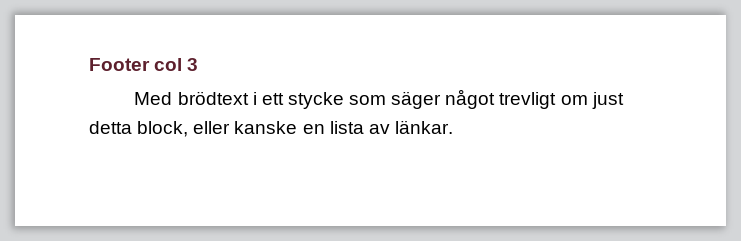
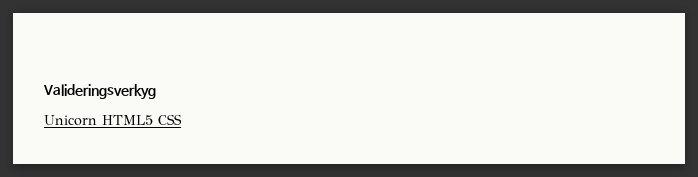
- Footer col 3
- Med brödtext i ett stycke som säger något trevligt om just detta block, eller kanske en lista av länkar.
+ Valideringsverkyg
+ Unicorn HTML5 CSS

